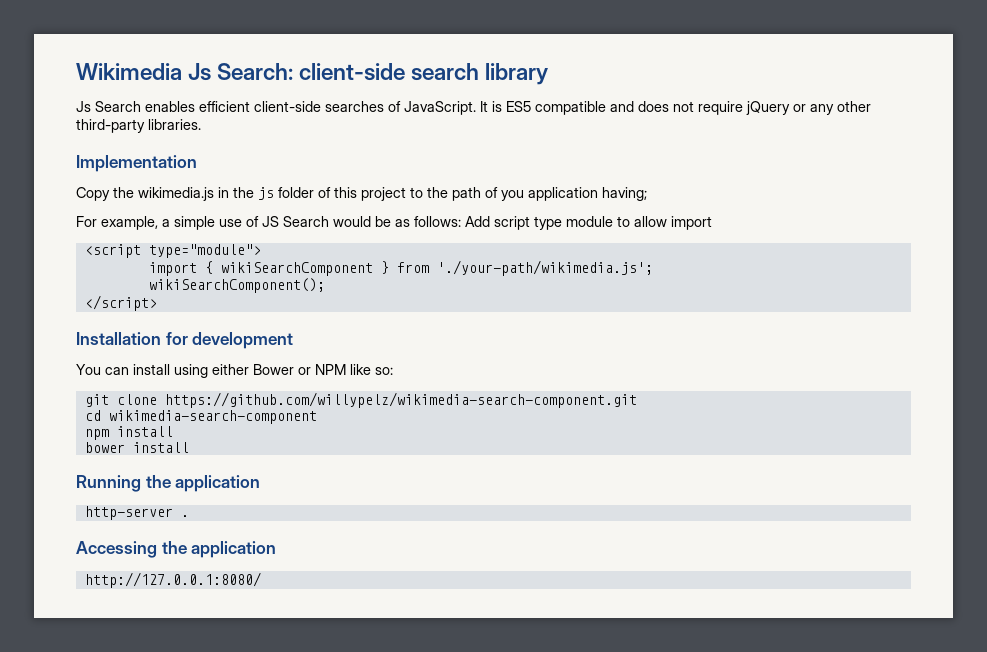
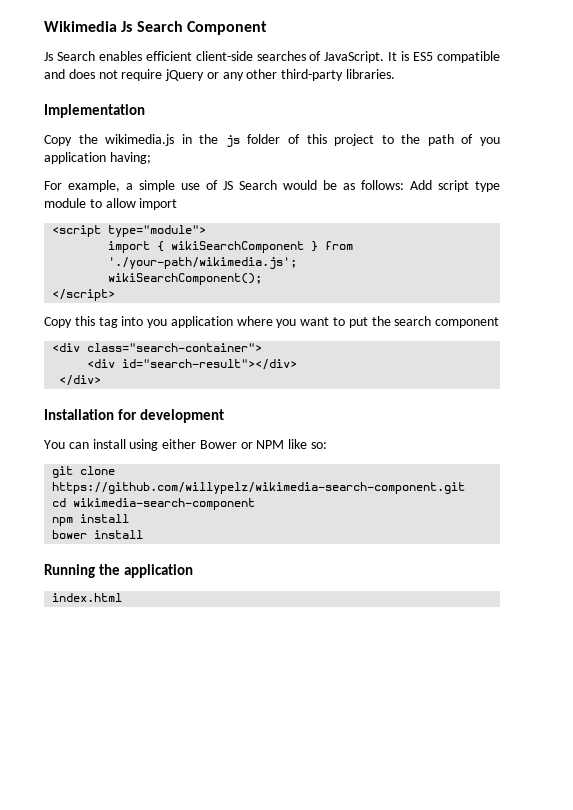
- Wikimedia Js Search: client-side search library
+ Wikimedia Js Search Component
+ Copy this tag into you application where you want to put the search component
+ <div class="search-container">
+ <div id="search-result"></div>
+ </div>
- http-server .
- Accessing the application
- http://127.0.0.1:8080/
+ index.html

